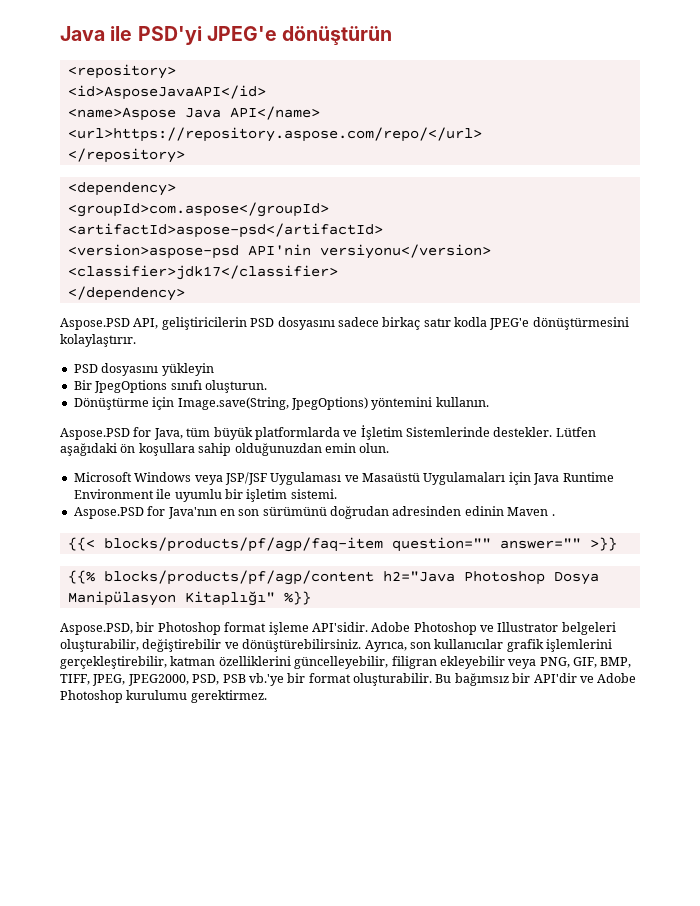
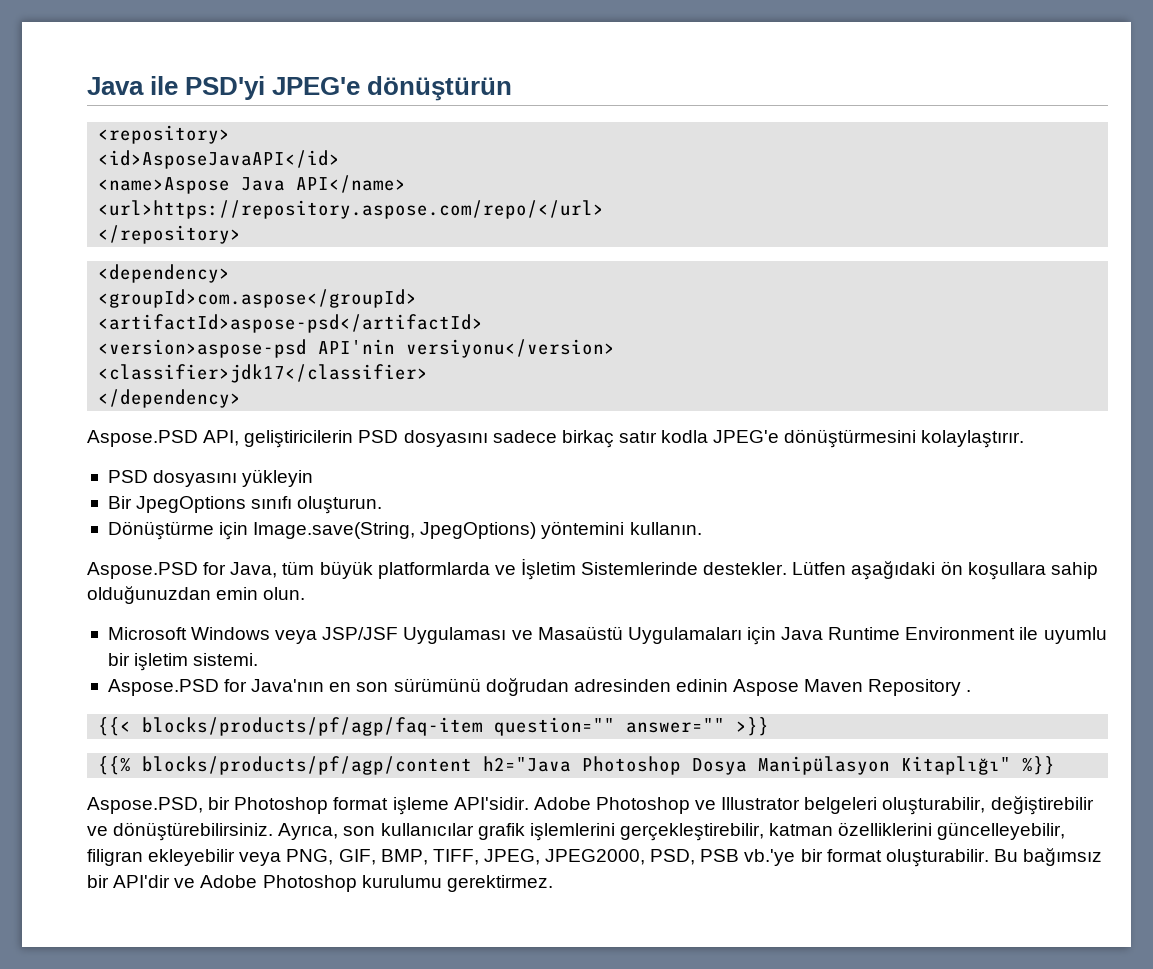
- Aspose.PSD for Java'nın en son sürümünü doğrudan adresinden edinin Maven .
+ Aspose.PSD for Java'nın en son sürümünü doğrudan adresinden edinin Aspose Maven Repository .

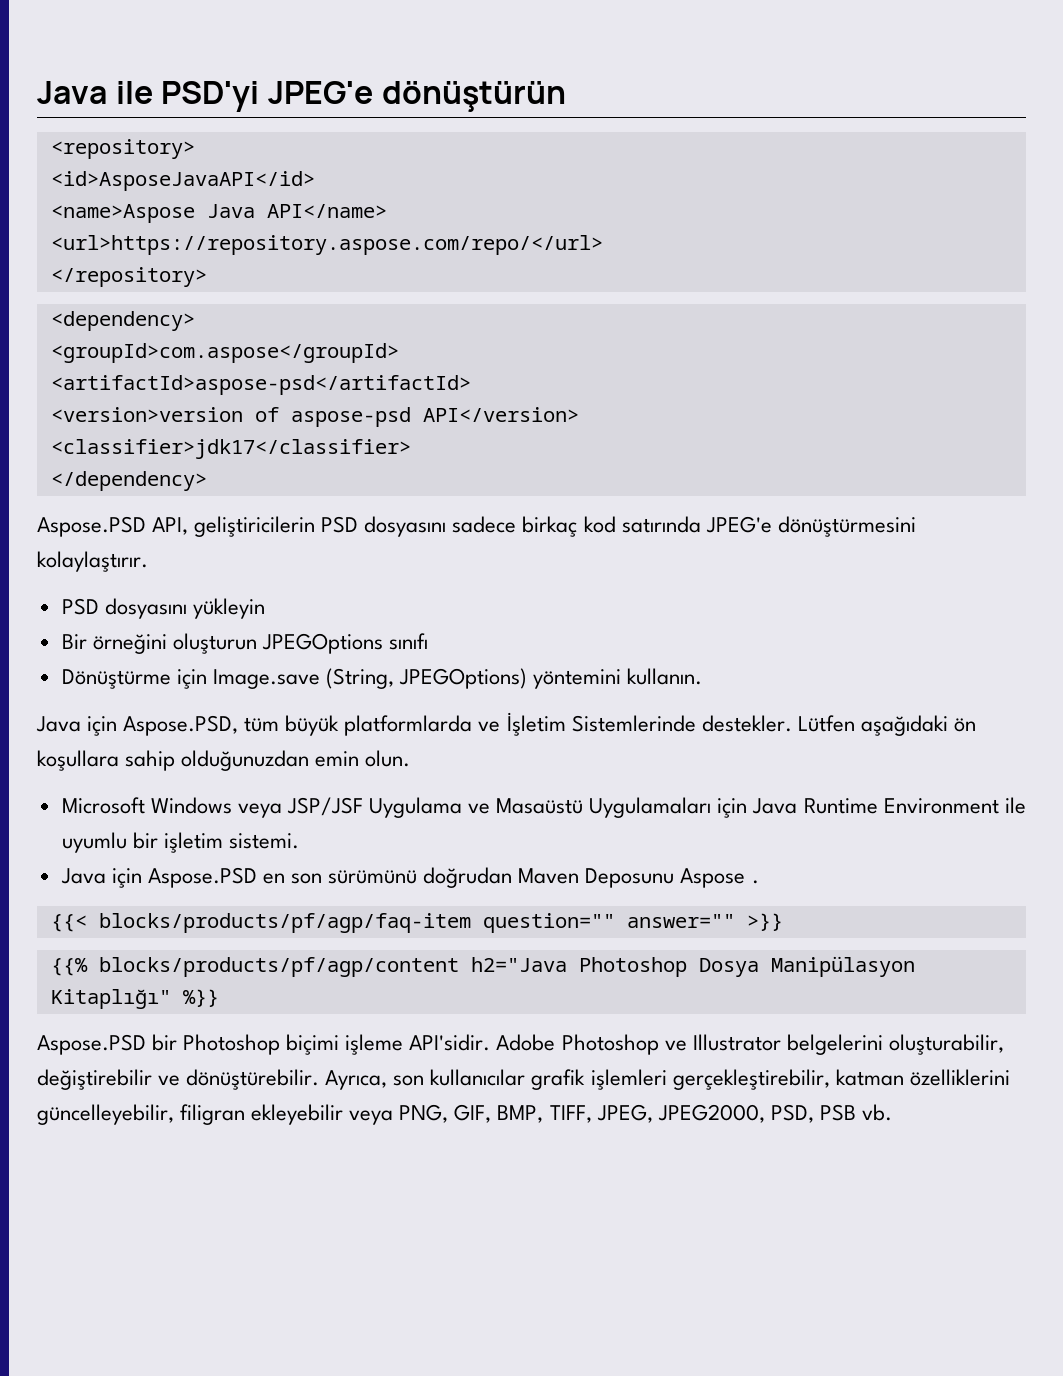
- <version>aspose-psd API'nin versiyonu</version>
+ <version>version of aspose-psd API</version>
- Aspose.PSD API, geliştiricilerin PSD dosyasını sadece birkaç satır kodla JPEG'e dönüştürmesini kolaylaştırır.
+ Aspose.PSD API, geliştiricilerin PSD dosyasını sadece birkaç kod satırında JPEG'e dönüştürmesini kolaylaştırır.
- Bir JpegOptions sınıfı oluşturun.
+ Bir örneğini oluşturun JPEGOptions sınıfı
- Dönüştürme için Image.save(String, JpegOptions) yöntemini kullanın.
+ Dönüştürme için Image.save (String, JPEGOptions) yöntemini kullanın.
- Aspose.PSD for Java, tüm büyük platformlarda ve İşletim Sistemlerinde destekler.
+ Java için Aspose.PSD, tüm büyük platformlarda ve İşletim Sistemlerinde destekler.
- Microsoft Windows veya JSP/JSF Uygulaması ve Masaüstü Uygulamaları için Java Runtime Environment ile uyumlu bir işletim sistemi.
+ Microsoft Windows veya JSP/JSF Uygulama ve Masaüstü Uygulamaları için Java Runtime Environment ile uyumlu bir işletim sistemi.
- Aspose.PSD for Java'nın en son sürümünü doğrudan adresinden edinin Aspose Maven Repository .
+ Java için Aspose.PSD en son sürümünü doğrudan Maven Deposunu Aspose .
- Aspose.PSD, bir Photoshop format işleme API'sidir.
+ Aspose.PSD bir Photoshop biçimi işleme API'sidir.
- Adobe Photoshop ve Illustrator belgeleri oluşturabilir, değiştirebilir ve dönüştürebilirsiniz.
+ Adobe Photoshop ve Illustrator belgelerini oluşturabilir, değiştirebilir ve dönüştürebilir.
- Ayrıca, son kullanıcılar grafik işlemlerini gerçekleştirebilir, katman özelliklerini güncelleyebilir, filigran ekleyebilir veya PNG, GIF, BMP, TIFF, JPEG, JPEG2000, PSD, PSB vb.'ye bir format oluşturabilir. Bu bağımsız bir API'dir ve Adobe Photoshop kurulumu gerektirmez.
+ Ayrıca, son kullanıcılar grafik işlemleri gerçekleştirebilir, katman özelliklerini güncelleyebilir, filigran ekleyebilir veya PNG, GIF, BMP, TIFF, JPEG, JPEG2000, PSD, PSB vb.

